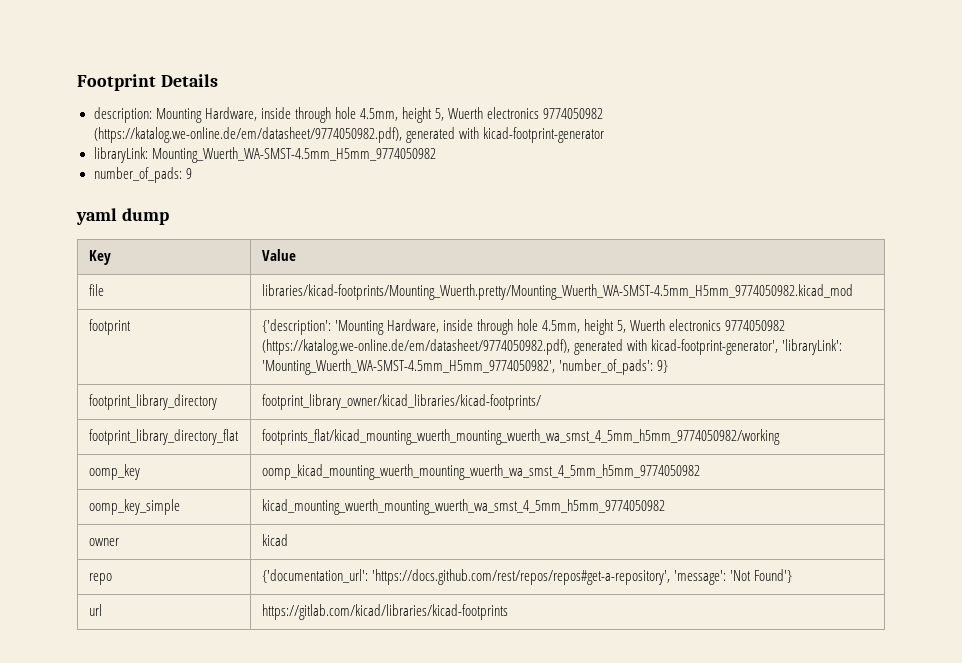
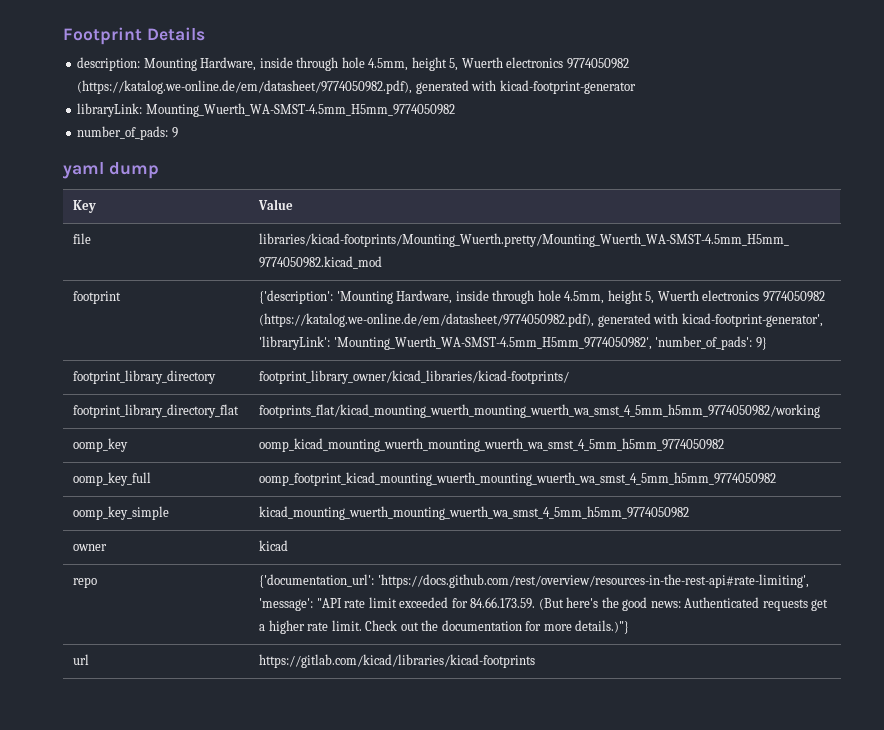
+ oomp_key_full | oomp_footprint_kicad_mounting_wuerth_mounting_wuerth_wa_smst_4_5mm_h5mm_9774050982
- repo | {'documentation_url': 'https://docs.github.com/rest/repos/repos#get-a-repository', 'message': 'Not Found'}
+ repo | {'documentation_url': 'https://docs.github.com/rest/overview/resources-in-the-rest-api#rate-limiting', 'message': "API rate limit exceeded for 84.66.173.59. (But here's the good news: Authenticated requests get a higher rate limit. Check out the documentation for more details.)"}

